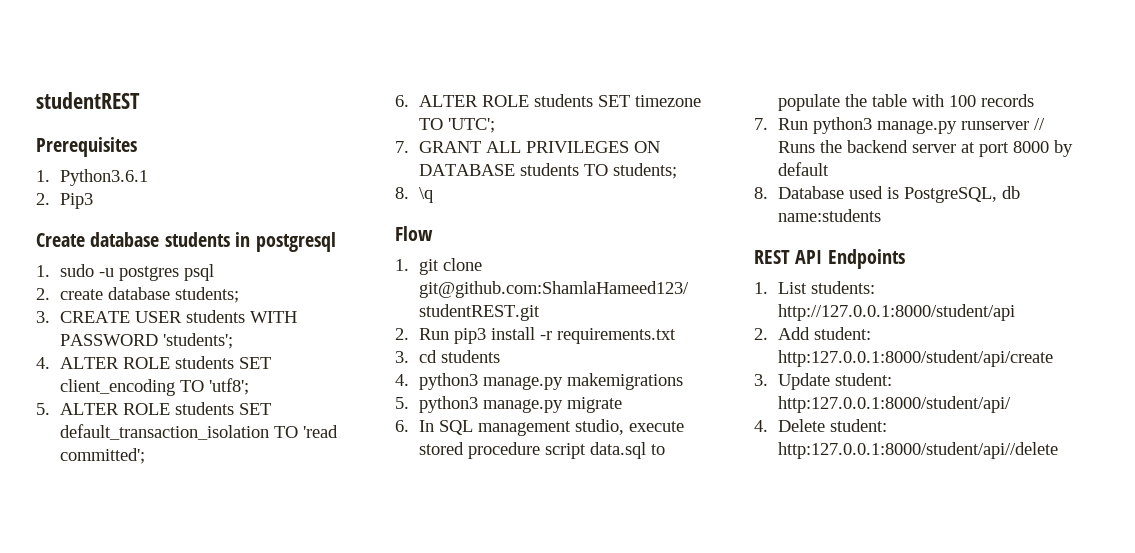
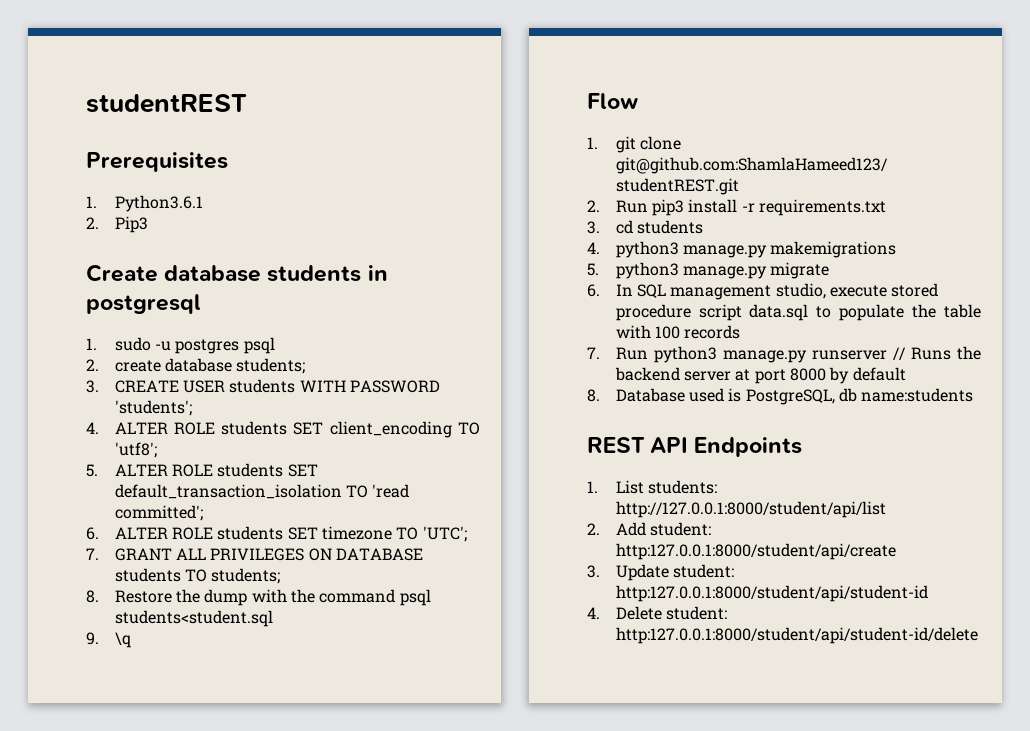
- 8. \q
+ 8. Restore the dump with the command psql students<student.sql
+ 9. \q
- 1. List students: http://127.0.0.1:8000/student/api
+ 1. List students: http://127.0.0.1:8000/student/api/list
- 3. Update student: http:127.0.0.1:8000/student/api/
+ 3. Update student: http:127.0.0.1:8000/student/api/student-id
- 4. Delete student: http:127.0.0.1:8000/student/api//delete
+ 4. Delete student: http:127.0.0.1:8000/student/api/student-id/delete

